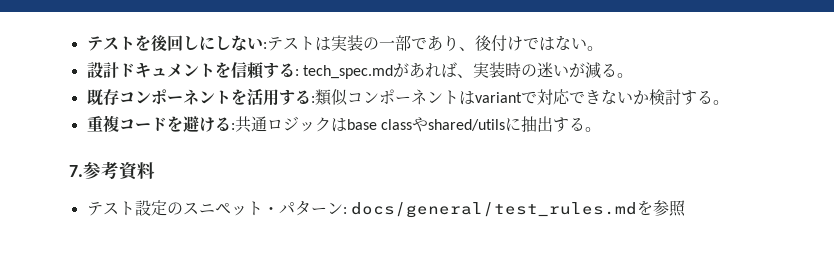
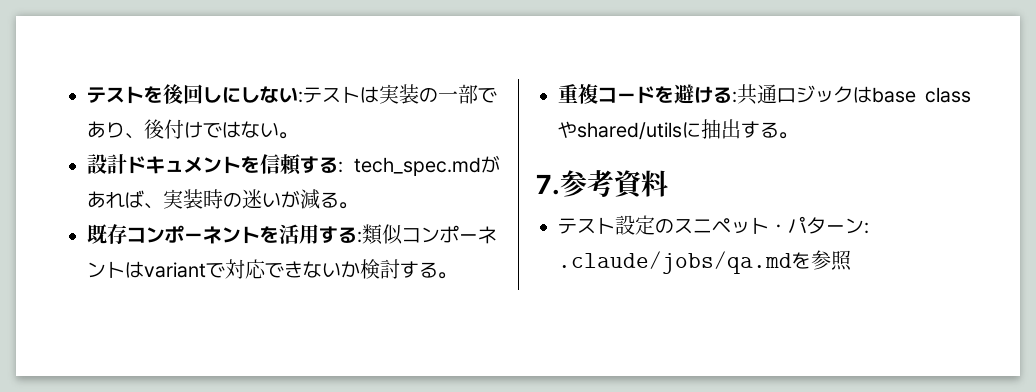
- テスト設定のスニペット・パターン: docs/general/test_rules.mdを参照
+ テスト設定のスニペット・パターン: .claude/jobs/qa.mdを参照

